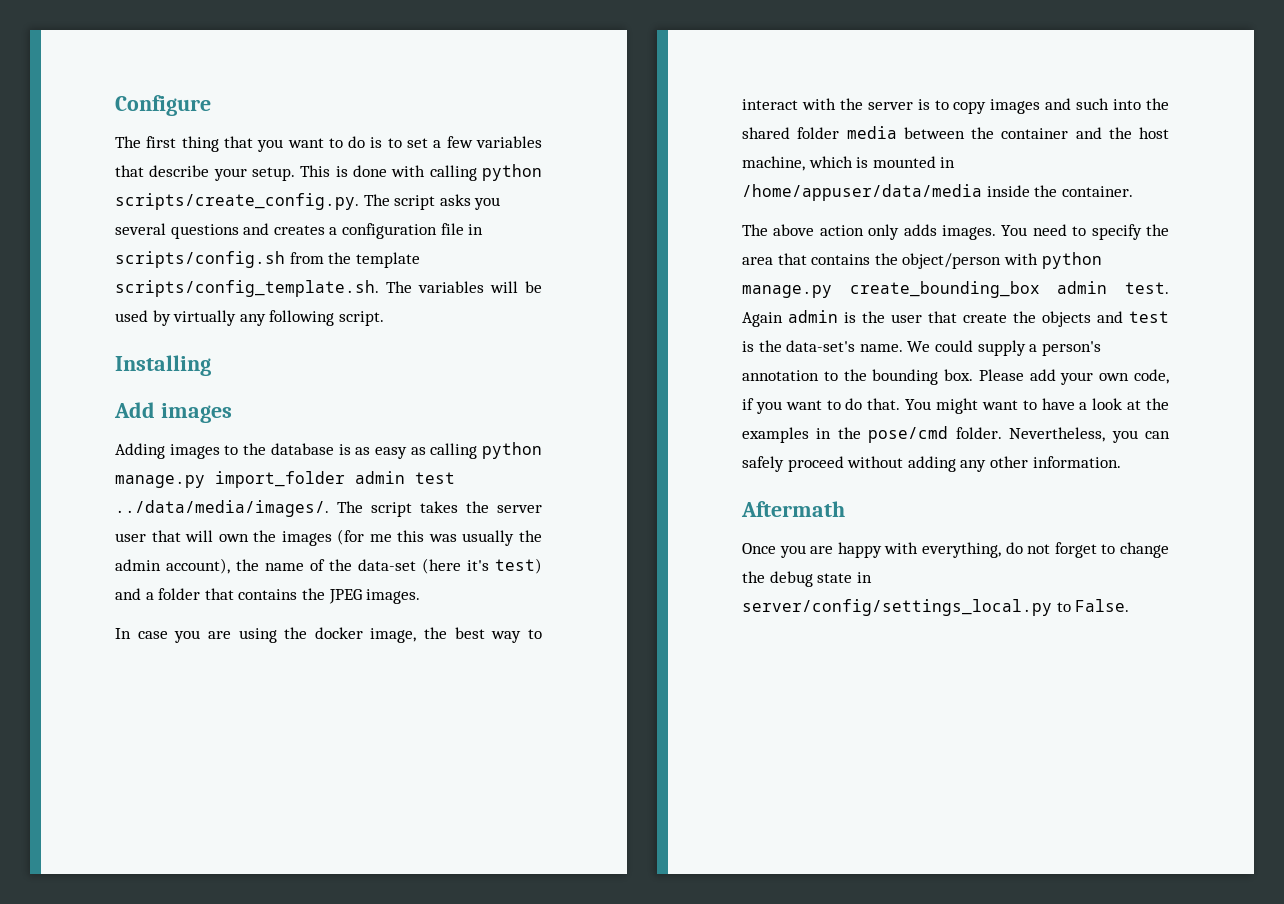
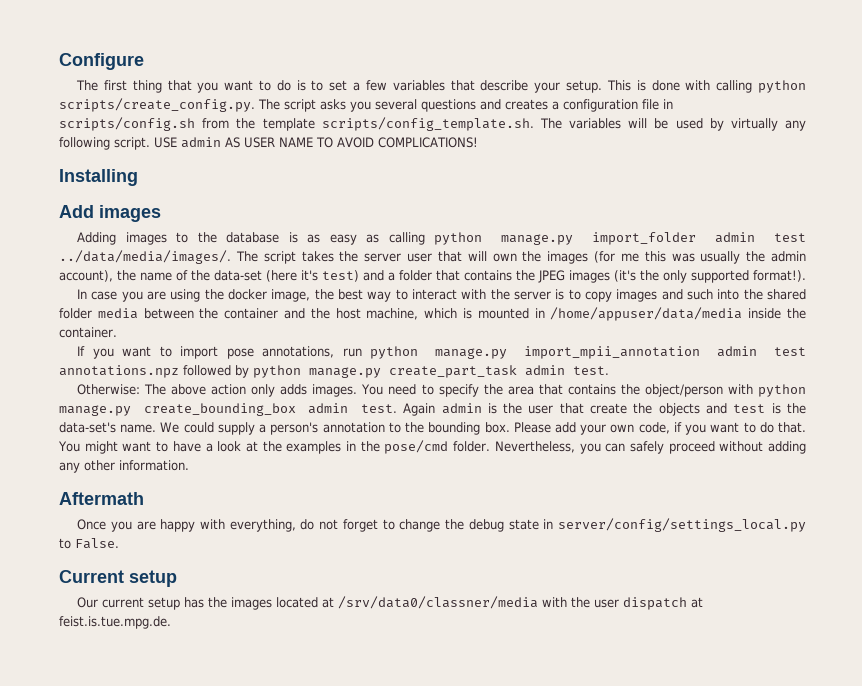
+ USE admin AS USER NAME TO AVOID COMPLICATIONS!
- Adding images to the database is as easy as calling python manage.py import_folder admin test ../data/media/images/. The script takes the server user that will own the images (for me this was usually the admin account), the name of the data-set (here it's test) and a folder that contains the JPEG images.
+ Adding images to the database is as easy as calling python manage.py import_folder admin test ../data/media/images/. The script takes the server user that will own the images (for me this was usually the admin account), the name of the data-set (here it's test) and a folder that contains the JPEG images (it's the only supported format!).
- The above action only adds images.
+ If you want to import pose annotations, run python manage.py import_mpii_annotation admin test annotations.npz followed by python manage.py create_part_task admin test.
+ Otherwise: The above action only adds images.
+ Current setup
+ Our current setup has the images located at /srv/data0/classner/media with the user dispatch at feist.is.tue.mpg.de.

